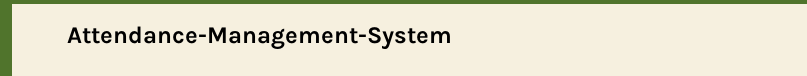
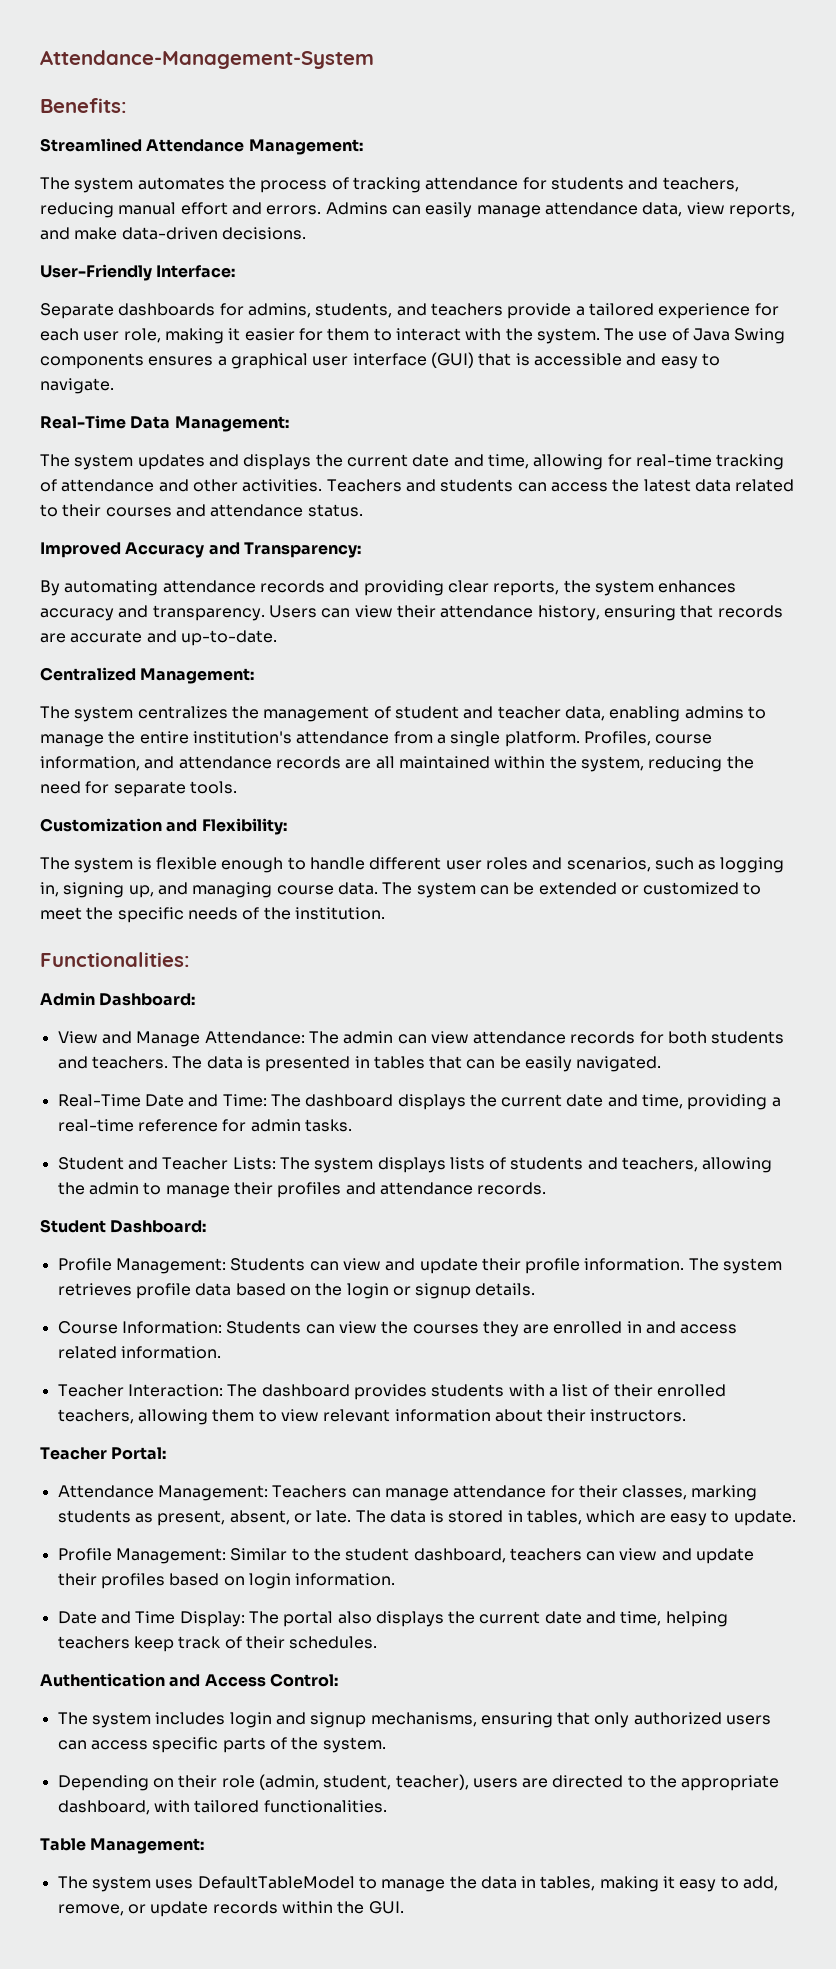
+ Benefits:
+ Streamlined Attendance Management:
+ The system automates the process of tracking attendance for students and teachers, reducing manual effort and errors. Admins can easily manage attendance data, view reports, and make data-driven decisions.
+ User-Friendly Interface:
+ Separate dashboards for admins, students, and teachers provide a tailored experience for each user role, making it easier for them to interact with the system. The use of Java Swing components ensures a graphical user interface (GUI) that is accessible and easy to navigate.
+ Real-Time Data Management:
+ The system updates and displays the current date and time, allowing for real-time tracking of attendance and other activities. Teachers and students can access the latest data related to their courses and attendance status.
+ Improved Accuracy and Transparency:
+ By automating attendance records and providing clear reports, the system enhances accuracy and transparency. Users can view their attendance history, ensuring that records are accurate and up-to-date.
+ Centralized Management:
+ The system centralizes the management of student and teacher data, enabling admins to manage the entire institution's attendance from a single platform. Profiles, course information, and attendance records are all maintained within the system, reducing the need for separate tools.
+ Customization and Flexibility:
+ The system is flexible enough to handle different user roles and scenarios, such as logging in, signing up, and managing course data. The system can be extended or customized to meet the specific needs of the institution.
+ Functionalities:
+ Admin Dashboard:
+ View and Manage Attendance: The admin can view attendance records for both students and teachers. The data is presented in tables that can be easily navigated.
+ Real-Time Date and Time: The dashboard displays the current date and time, providing a real-time reference for admin tasks.
+ Student and Teacher Lists: The system displays lists of students and teachers, allowing the admin to manage their profiles and attendance records.
+ Student Dashboard:
+ Profile Management: Students can view and update their profile information. The system retrieves profile data based on the login or signup details.
+ Course Information: Students can view the courses they are enrolled in and access related information.
+ Teacher Interaction: The dashboard provides students with a list of their enrolled teachers, allowing them to view relevant information about their instructors.
+ Teacher Portal:
+ Attendance Management: Teachers can manage attendance for their classes, marking students as present, absent, or late. The data is stored in tables, which are easy to update.
+ Profile Management: Similar to the student dashboard, teachers can view and update their profiles based on login information.
+ Date and Time Display: The portal also displays the current date and time, helping teachers keep track of their schedules.
+ Authentication and Access Control:
+ The system includes login and signup mechanisms, ensuring that only authorized users can access specific parts of the system.
+ Depending on their role (admin, student, teacher), users are directed to the appropriate dashboard, with tailored functionalities.
+ Table Management:
+ The system uses DefaultTableModel to manage the data in tables, making it easy to add, remove, or update records within the GUI.

